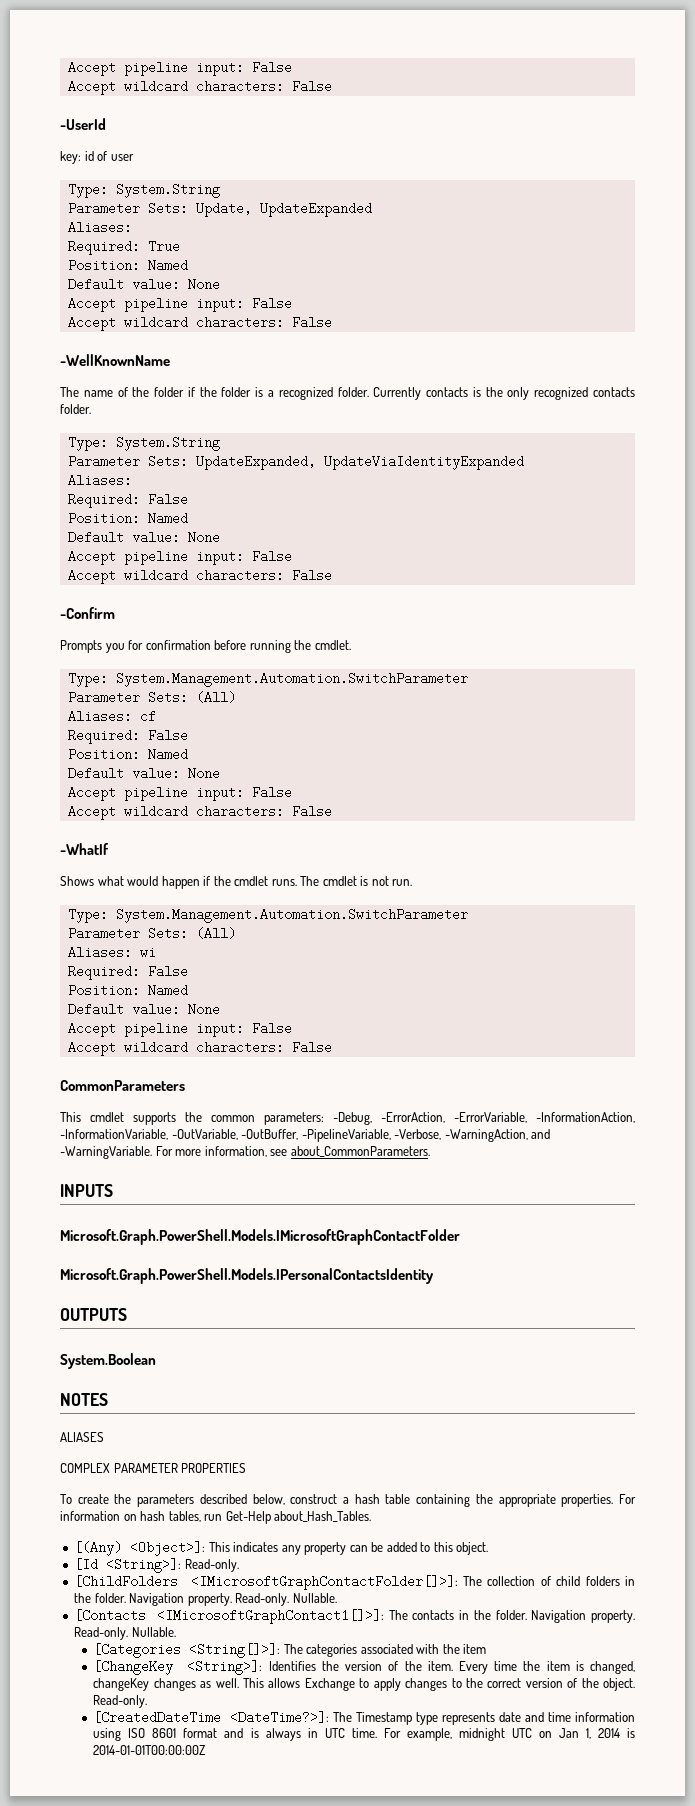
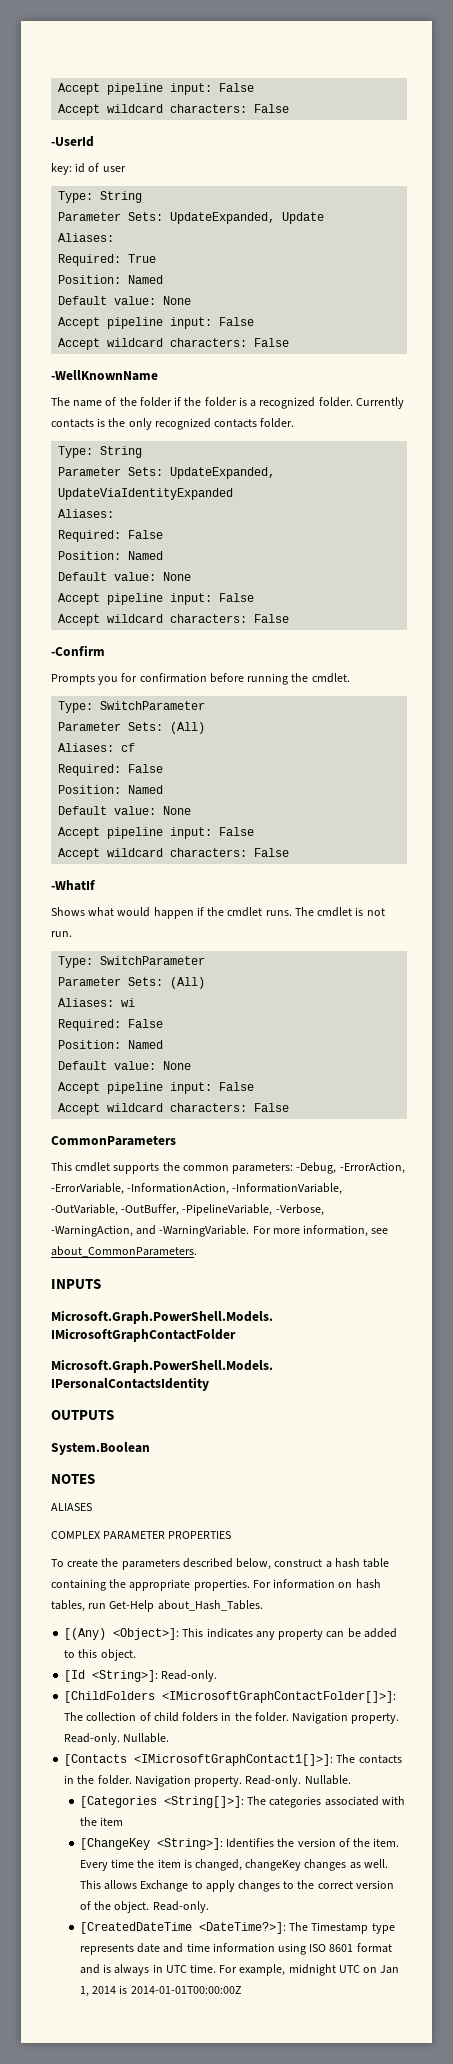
  key: id of user
- Type: System.String
- Parameter Sets: Update, UpdateExpanded
+ Type: String
+ Parameter Sets: UpdateExpanded, Update
  Currently contacts is the only recognized contacts folder.
- Type: System.String
+ Type: String
  Prompts you for confirmation before running the cmdlet.
- Type: System.Management.Automation.SwitchParameter
+ Type: SwitchParameter
  The cmdlet is not run.
- Type: System.Management.Automation.SwitchParameter
+ Type: SwitchParameter

